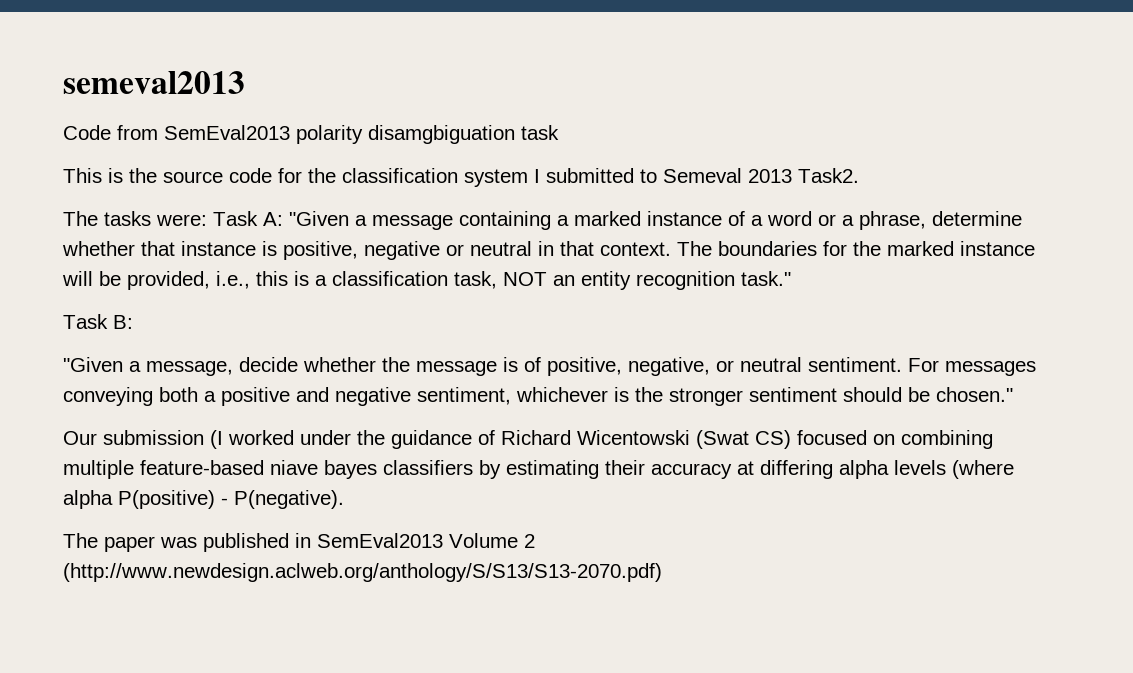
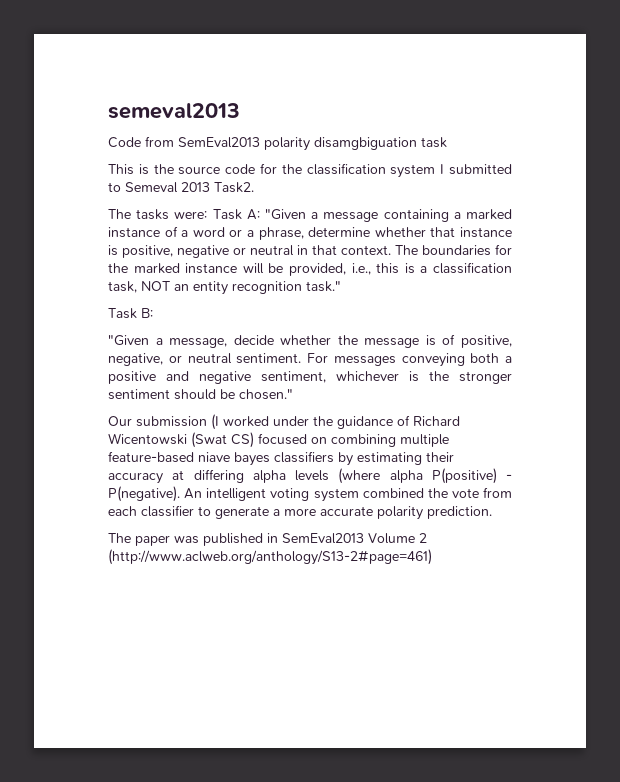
+ An intelligent voting system combined the vote from each classifier to generate a more accurate polarity prediction.
- The paper was published in SemEval2013 Volume 2 (http://www.newdesign.aclweb.org/anthology/S/S13/S13-2070.pdf)
+ The paper was published in SemEval2013 Volume 2 (http://www.aclweb.org/anthology/S13-2#page=461)

